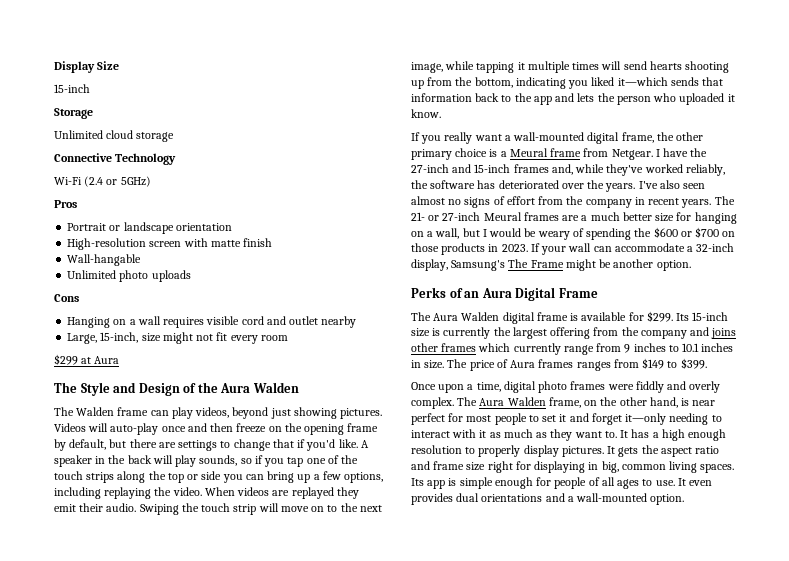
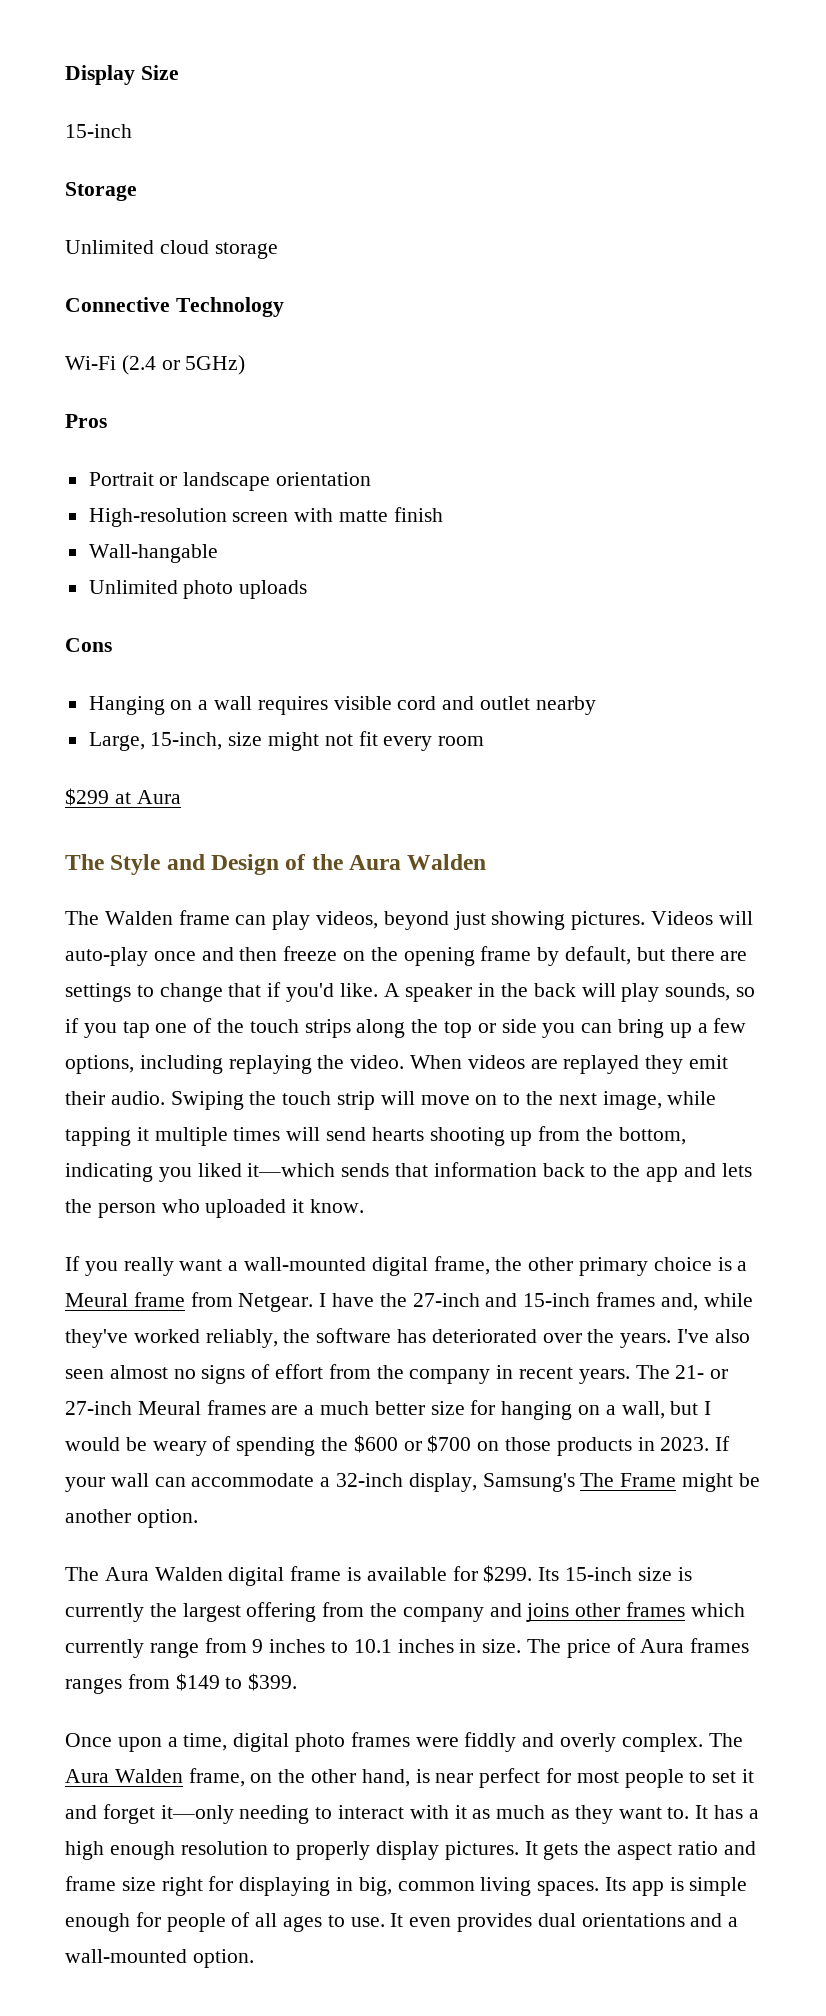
- Perks of an Aura Digital Frame

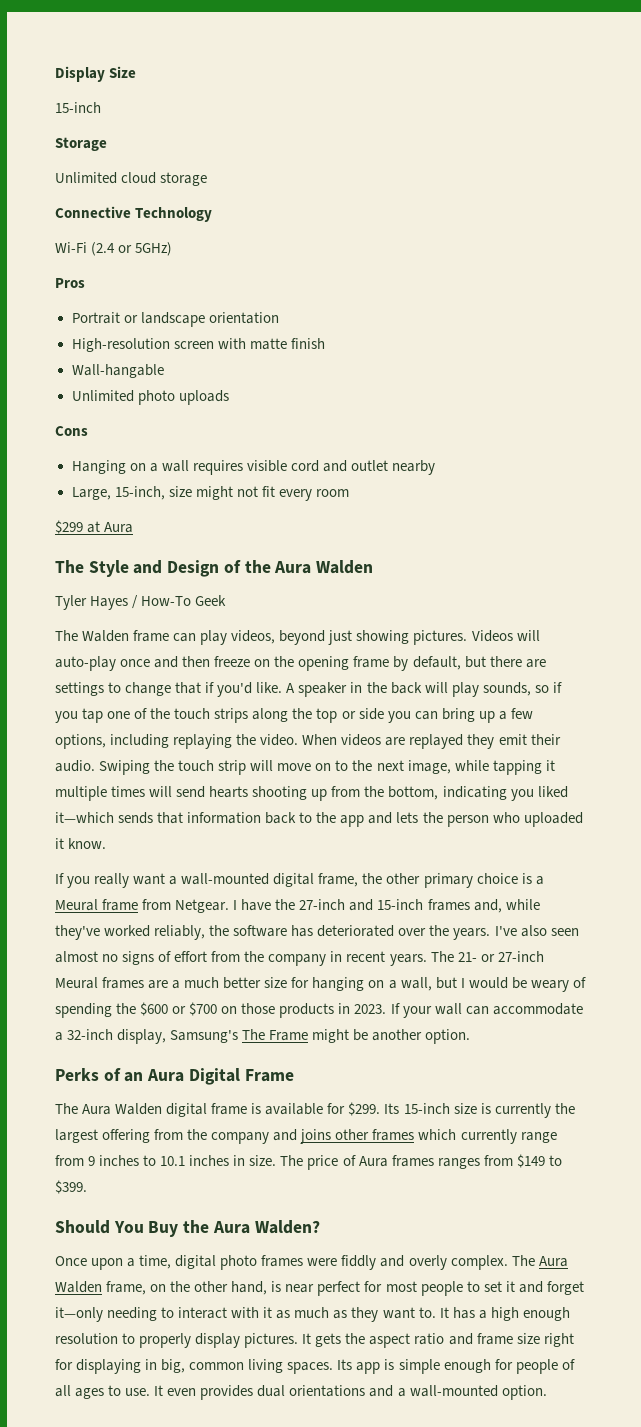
+ Tyler Hayes / How-To Geek
+ Perks of an Aura Digital Frame
+ Should You Buy the Aura Walden?

